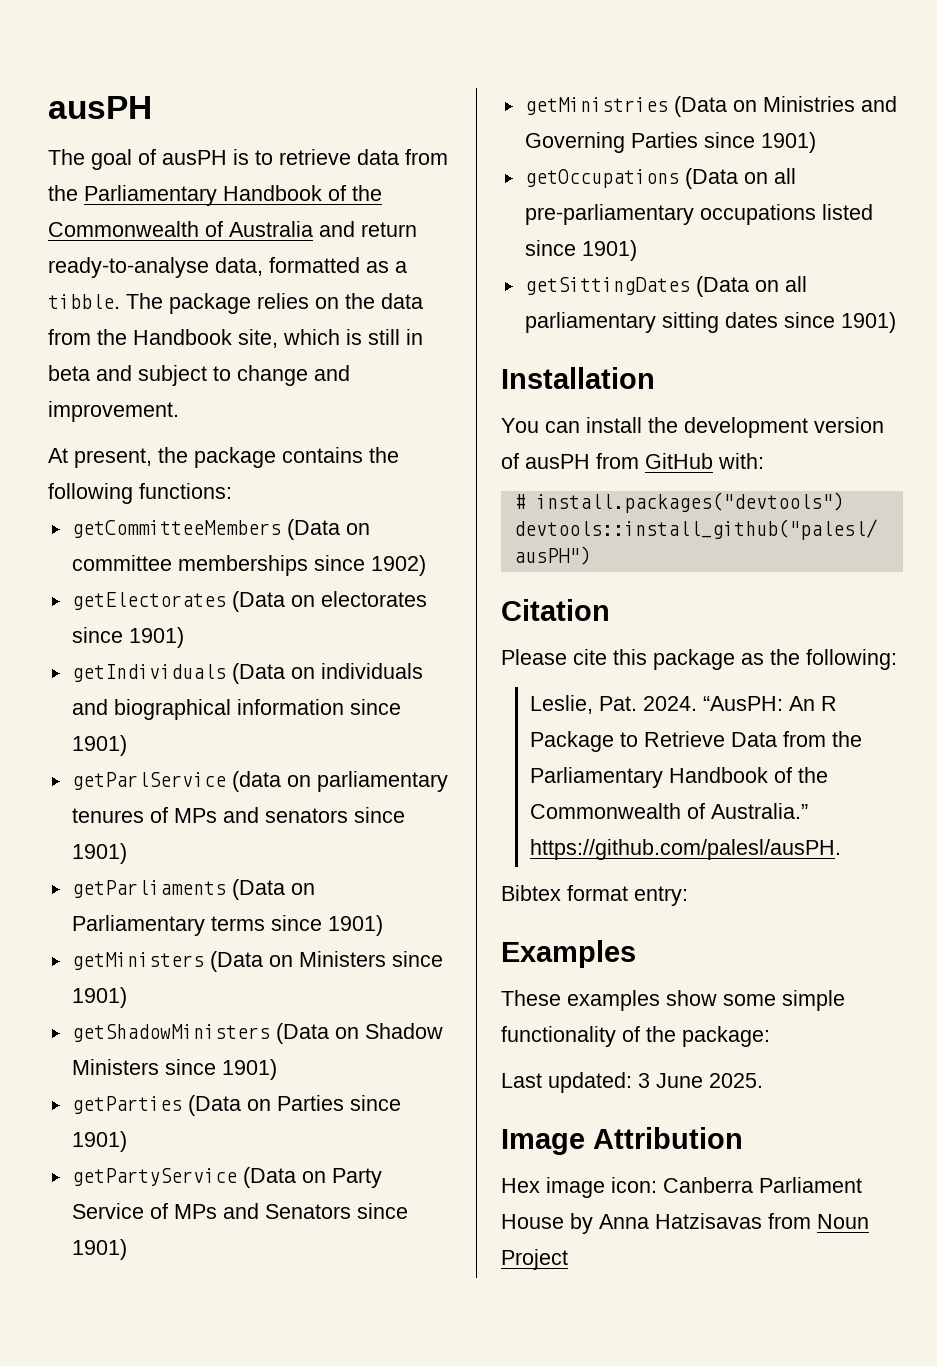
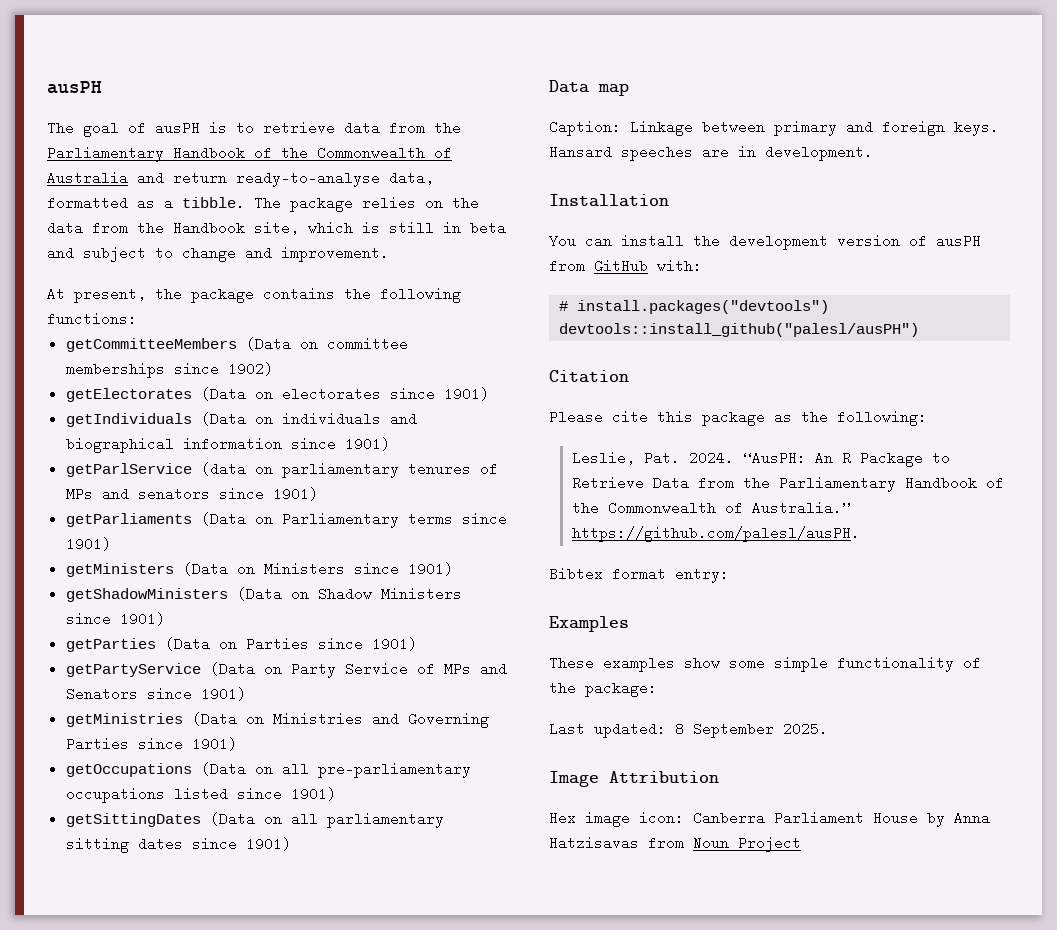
+ Data map
+ Caption: Linkage between primary and foreign keys. Hansard speeches are in development.
- Last updated: 3 June 2025.
+ Last updated: 8 September 2025.

